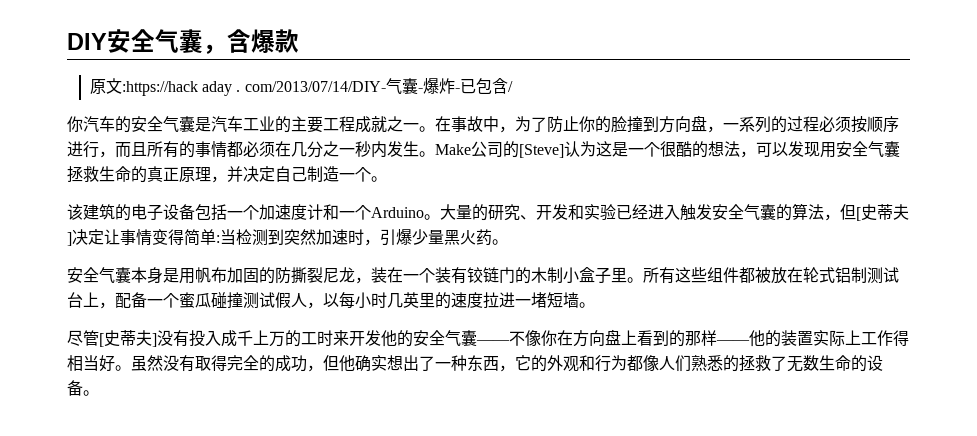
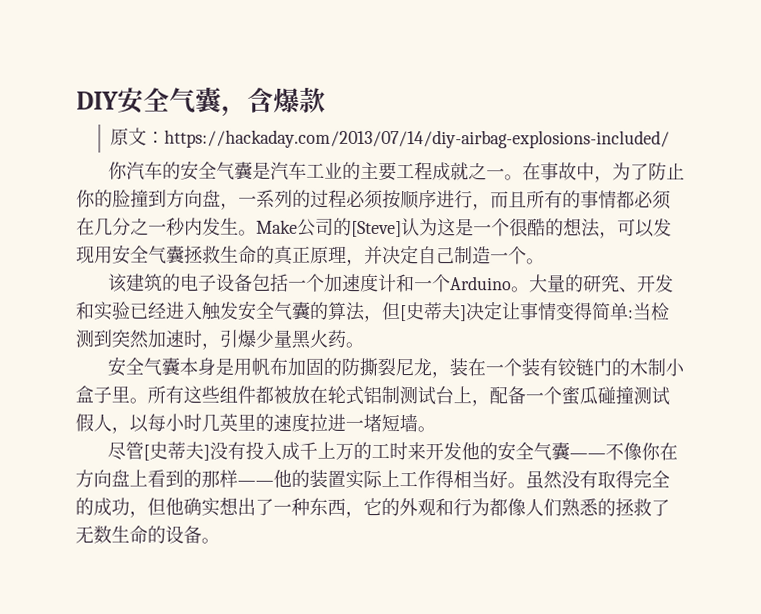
- 原文:https://hack aday . com/2013/07/14/DIY-气囊-爆炸-已包含/
+ 原文：https://hackaday.com/2013/07/14/diy-airbag-explosions-included/

